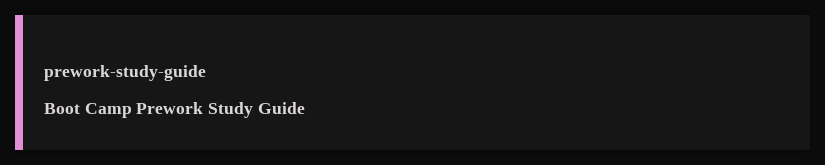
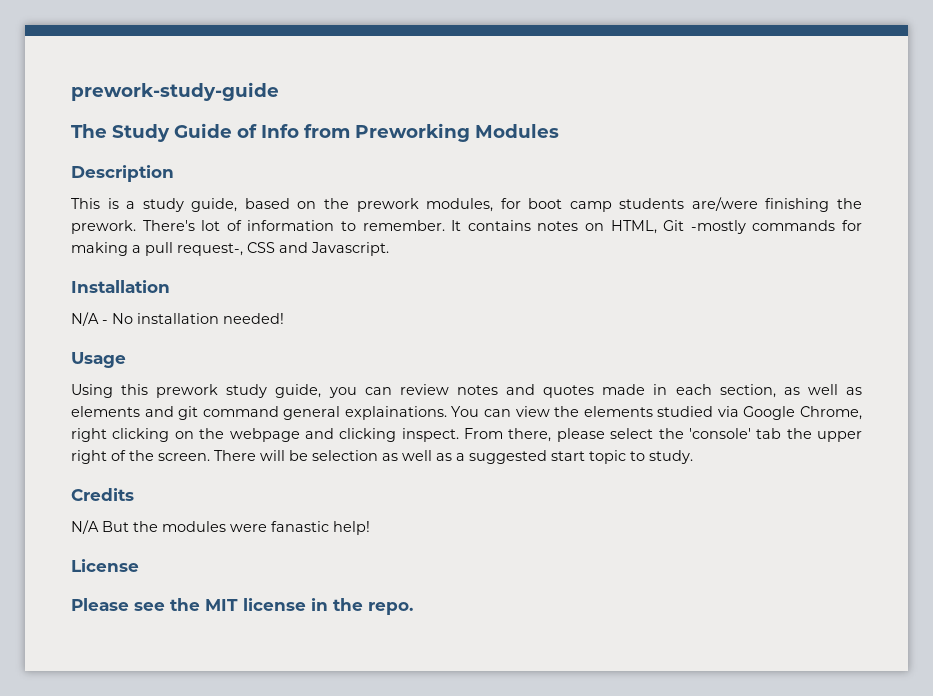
- Boot Camp Prework Study Guide
+ The Study Guide of Info from Preworking Modules
+ Description
+ This is a study guide, based on the prework modules, for boot camp students are/were finishing the prework. There's lot of information to remember. It contains notes on HTML, Git -mostly commands for making a pull request-, CSS and Javascript.
+ Installation
+ N/A - No installation needed!
+ Usage
+ Using this prework study guide, you can review notes and quotes made in each section, as well as elements and git command general explainations. You can view the elements studied via Google Chrome, right clicking on the webpage and clicking inspect. From there, please select the 'console' tab the upper right of the screen. There will be selection as well as a suggested start topic to study.
+ Credits
+ N/A But the modules were fanastic help!
+ License
+ Please see the MIT license in the repo.

